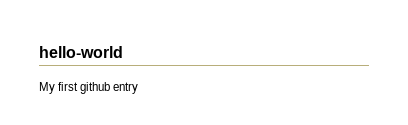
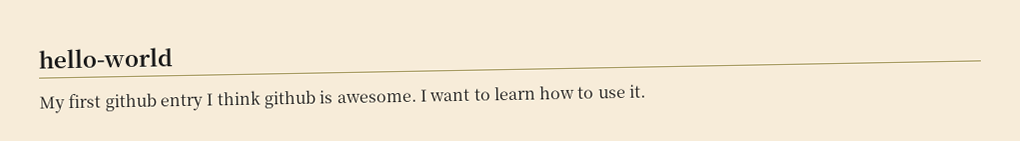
- My first github entry
+ My first github entry I think github is awesome. I want to learn how to use it.

